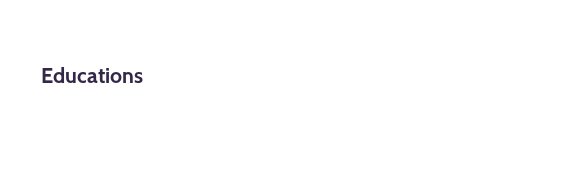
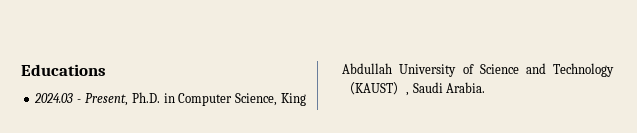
+ 2024.03 - Present, Ph.D. in Computer Science, King Abdullah University of Science and Technology（KAUST）, Saudi Arabia.

